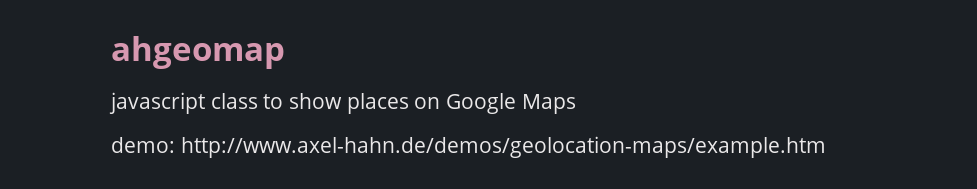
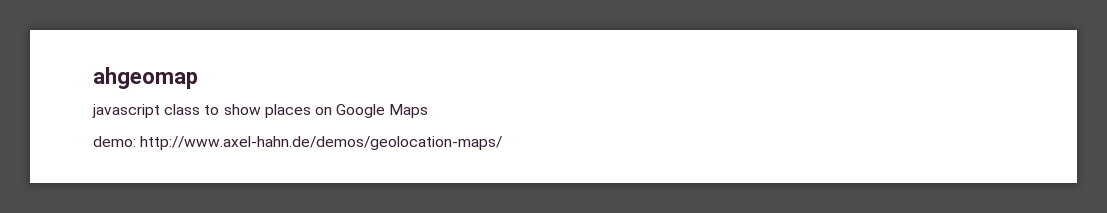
- demo: http://www.axel-hahn.de/demos/geolocation-maps/example.htm
+ demo: http://www.axel-hahn.de/demos/geolocation-maps/

